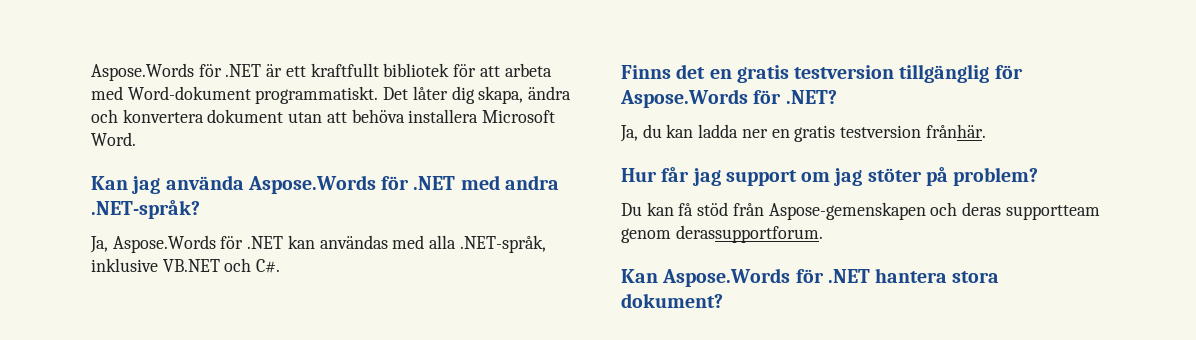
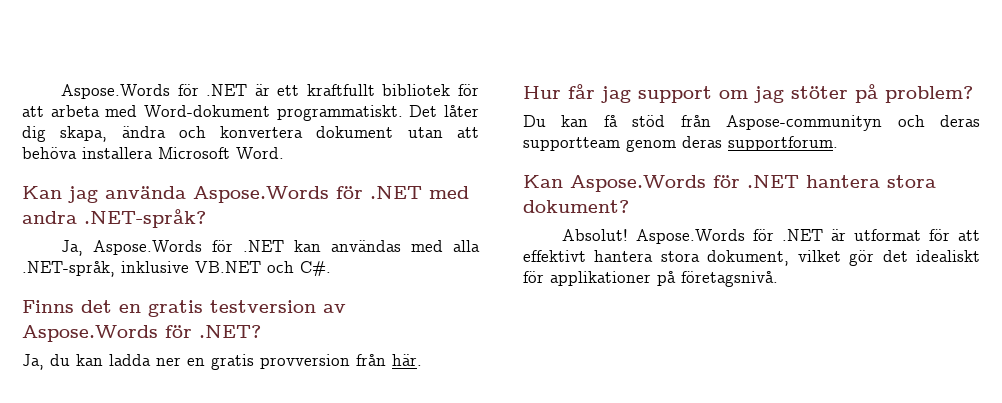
- Finns det en gratis testversion tillgänglig för Aspose.Words för .NET?
+ Finns det en gratis testversion av Aspose.Words för .NET?
- Ja, du kan ladda ner en gratis testversion frånhär.
+ Ja, du kan ladda ner en gratis provversion från här.
- Du kan få stöd från Aspose-gemenskapen och deras supportteam genom derassupportforum.
+ Du kan få stöd från Aspose-communityn och deras supportteam genom deras supportforum.
+ Absolut! Aspose.Words för .NET är utformat för att effektivt hantera stora dokument, vilket gör det idealiskt för applikationer på företagsnivå.

